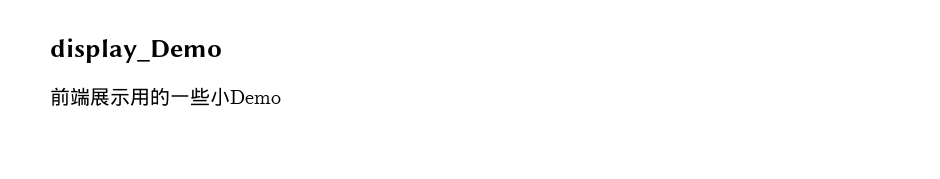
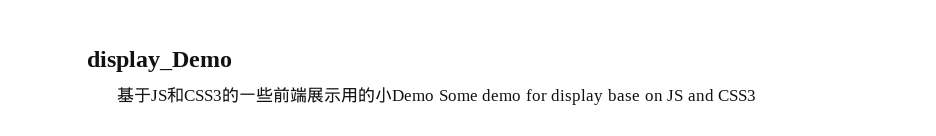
- 前端展示用的一些小Demo
+ 基于JS和CSS3的一些前端展示用的小Demo Some demo for display base on JS and CSS3

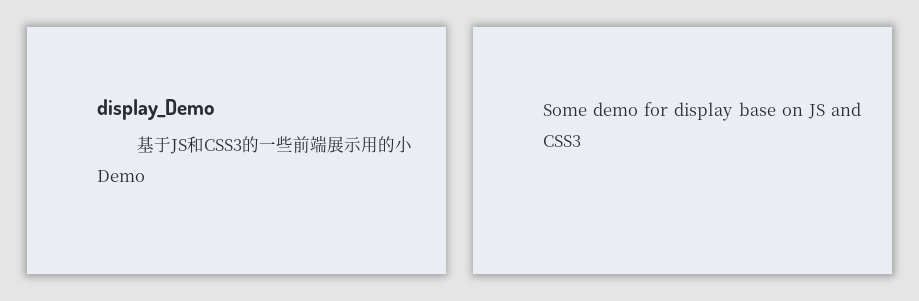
- 基于JS和CSS3的一些前端展示用的小Demo Some demo for display base on JS and CSS3
+ 基于JS和CSS3的一些前端展示用的小Demo
+ Some demo for display base on JS and CSS3

